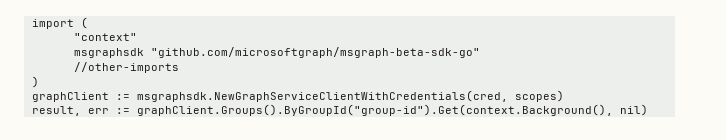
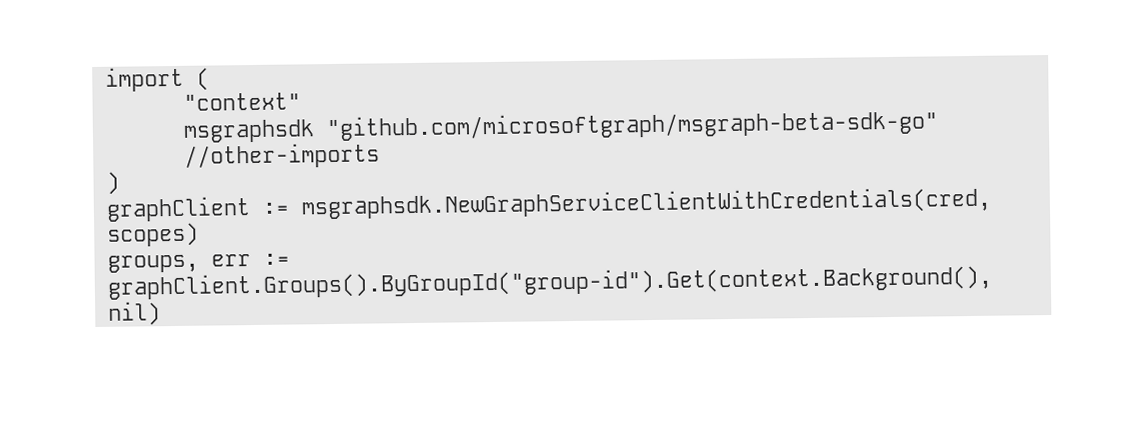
- result, err := graphClient.Groups().ByGroupId("group-id").Get(context.Background(), nil)
+ groups, err := graphClient.Groups().ByGroupId("group-id").Get(context.Background(), nil)

